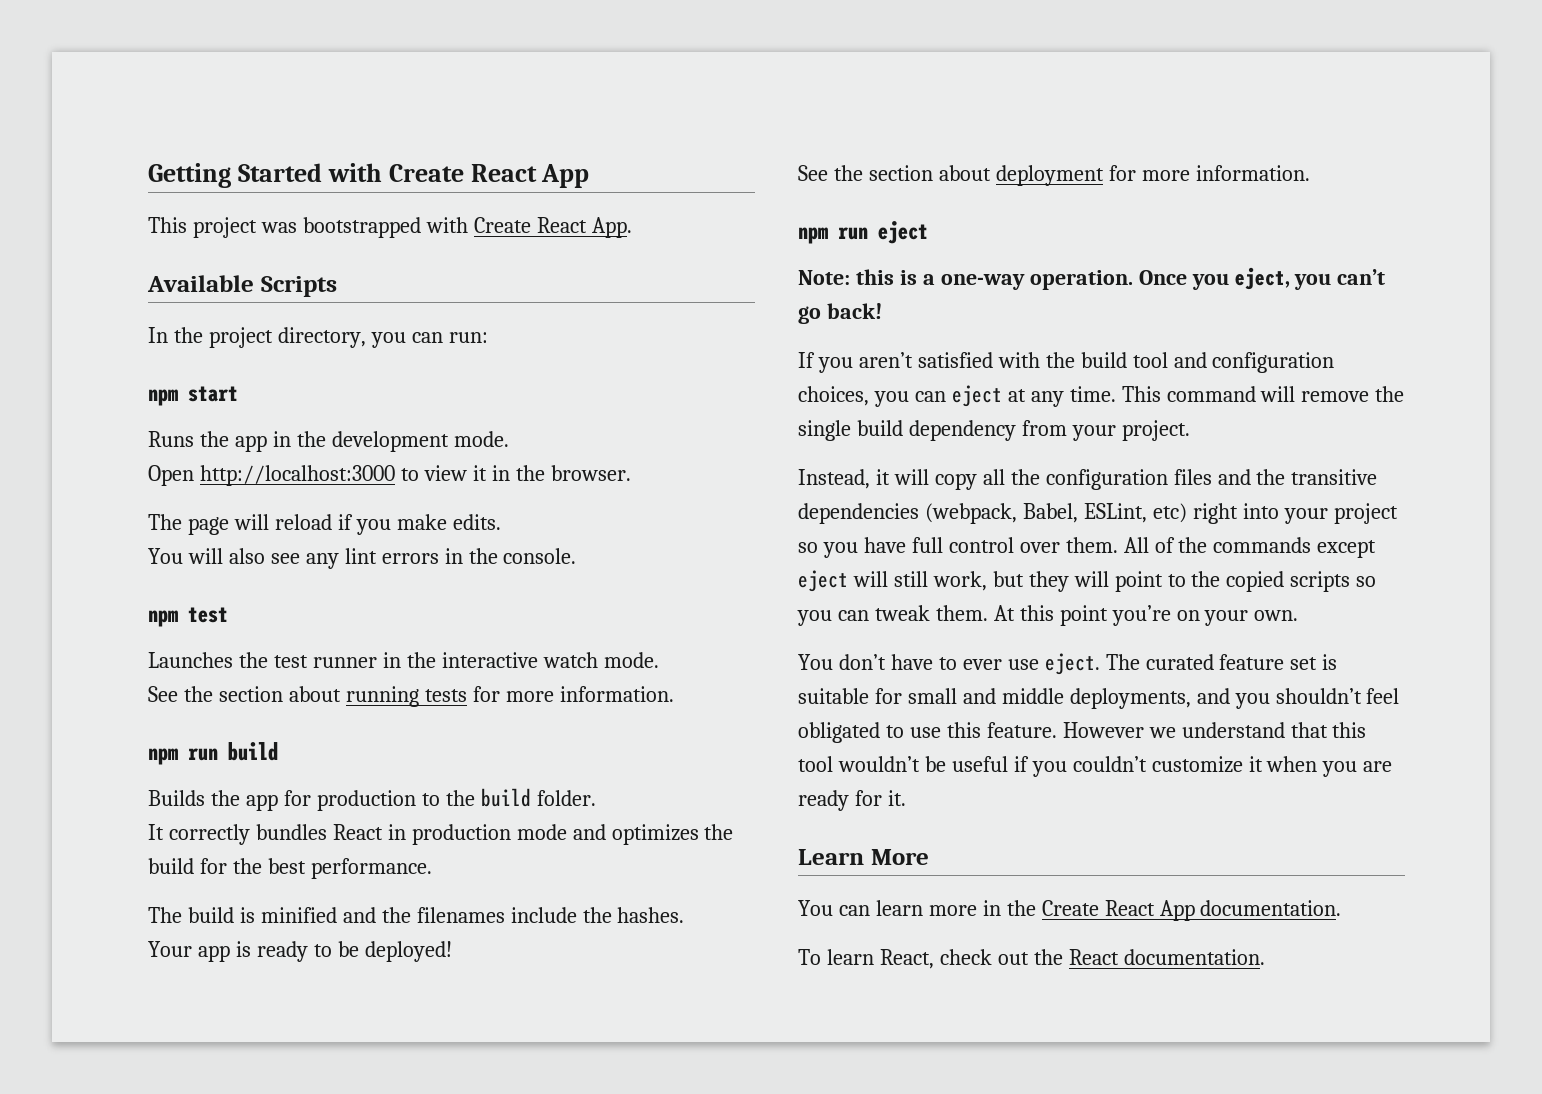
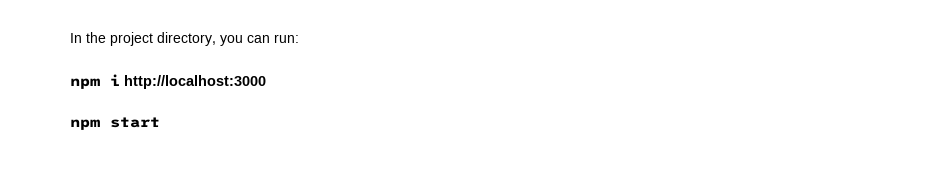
- Getting Started with Create React App
- This project was bootstrapped with Create React App.
- Available Scripts
+ npm i http://localhost:3000
  npm start
- Runs the app in the development mode.
- Open http://localhost:3000 to view it in the browser.
- The page will reload if you make edits.
- You will also see any lint errors in the console.
- npm test
- Launches the test runner in the interactive watch mode.
- See the section about running tests for more information.
- npm run build
- Builds the app for production to the build folder.
- It correctly bundles React in production mode and optimizes the build for the best performance.
- The build is minified and the filenames include the hashes.
- Your app is ready to be deployed!
- See the section about deployment for more information.
- npm run eject
- Note: this is a one-way operation. Once you eject, you can’t go back!
- If you aren’t satisfied with the build tool and configuration choices, you can eject at any time. This command will remove the single build dependency from your project.
- Instead, it will copy all the configuration files and the transitive dependencies (webpack, Babel, ESLint, etc) right into your project so you have full control over them. All of the commands except eject will still work, but they will point to the copied scripts so you can tweak them. At this point you’re on your own.
- You don’t have to ever use eject. The curated feature set is suitable for small and middle deployments, and you shouldn’t feel obligated to use this feature. However we understand that this tool wouldn’t be useful if you couldn’t customize it when you are ready for it.
- Learn More
- You can learn more in the Create React App documentation.
- To learn React, check out the React documentation.

